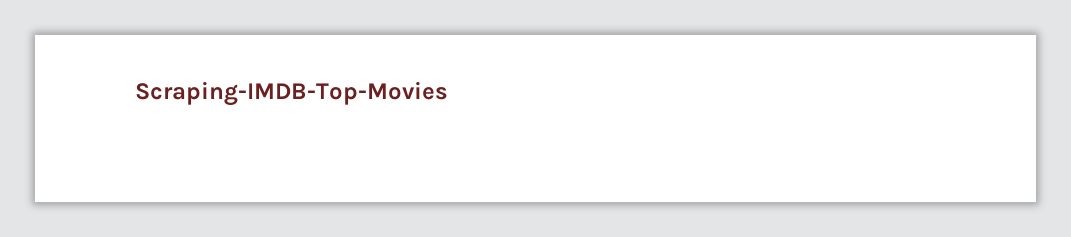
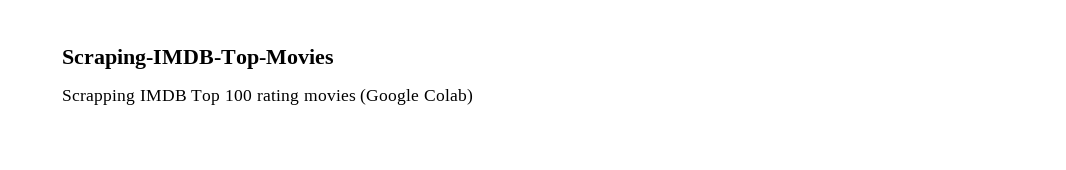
+ Scrapping IMDB Top 100 rating movies (Google Colab)

